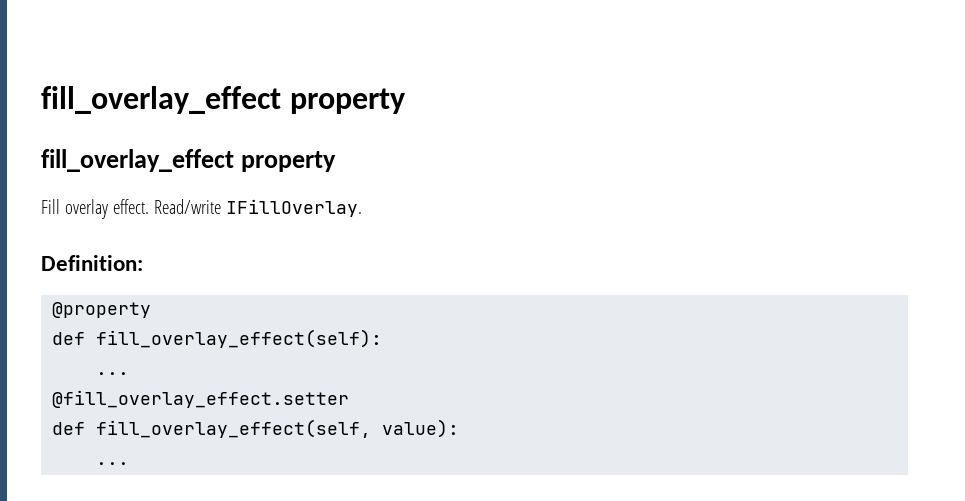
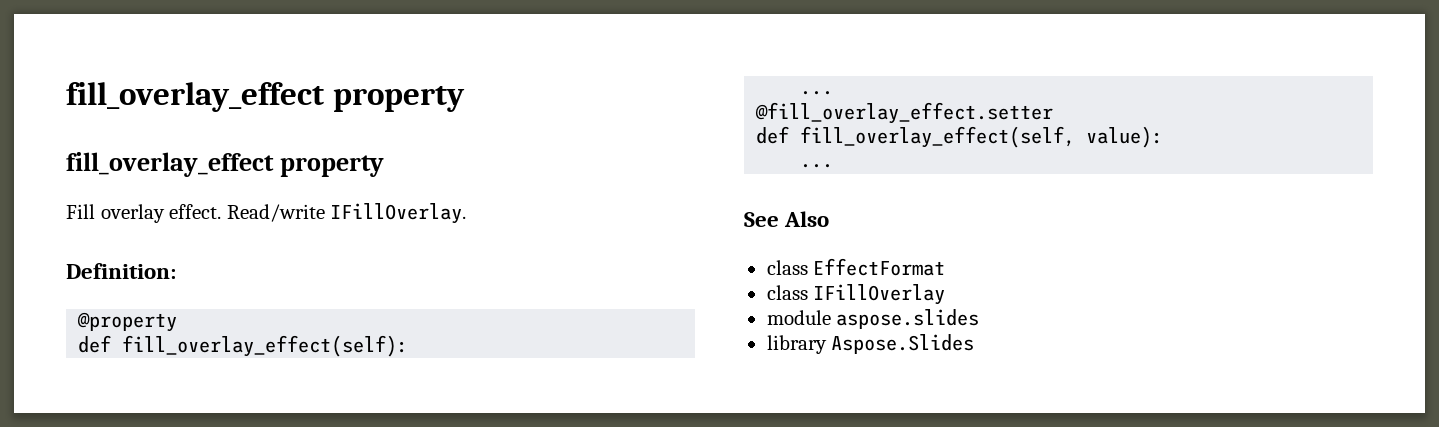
+ See Also
+ class EffectFormat
+ class IFillOverlay
+ module aspose.slides
+ library Aspose.Slides

